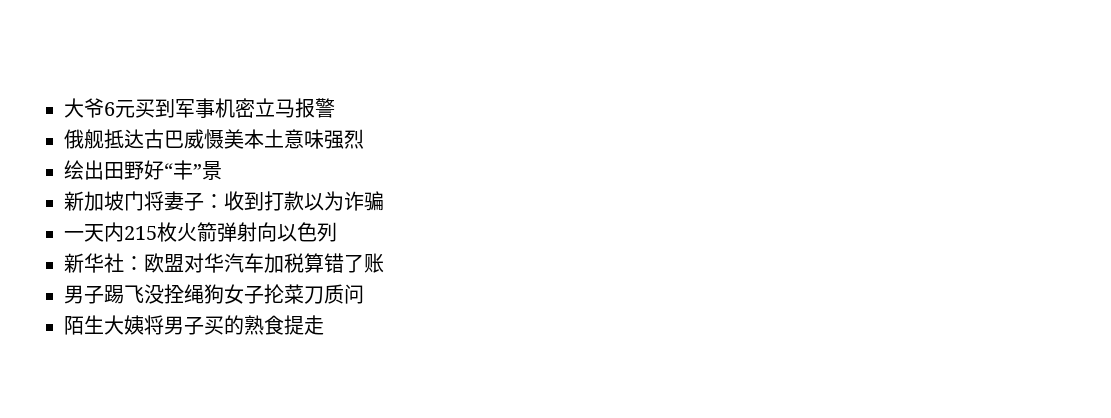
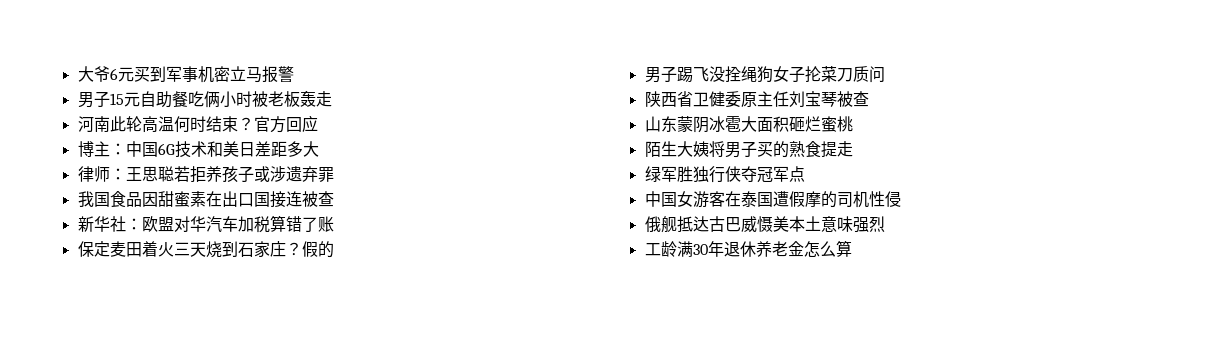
- 俄舰抵达古巴威慑美本土意味强烈
- 绘出田野好“丰”景
- 新加坡门将妻子：收到打款以为诈骗
- 一天内215枚火箭弹射向以色列
+ 男子15元自助餐吃俩小时被老板轰走
+ 河南此轮高温何时结束？官方回应
+ 博主：中国6G技术和美日差距多大
+ 律师：王思聪若拒养孩子或涉遗弃罪
+ 我国食品因甜蜜素在出口国接连被查
+ 保定麦田着火三天烧到石家庄？假的
+ 陕西省卫健委原主任刘宝琴被查
+ 山东蒙阴冰雹大面积砸烂蜜桃
+ 绿军胜独行侠夺冠军点
+ 中国女游客在泰国遭假摩的司机性侵
+ 俄舰抵达古巴威慑美本土意味强烈
+ 工龄满30年退休养老金怎么算

